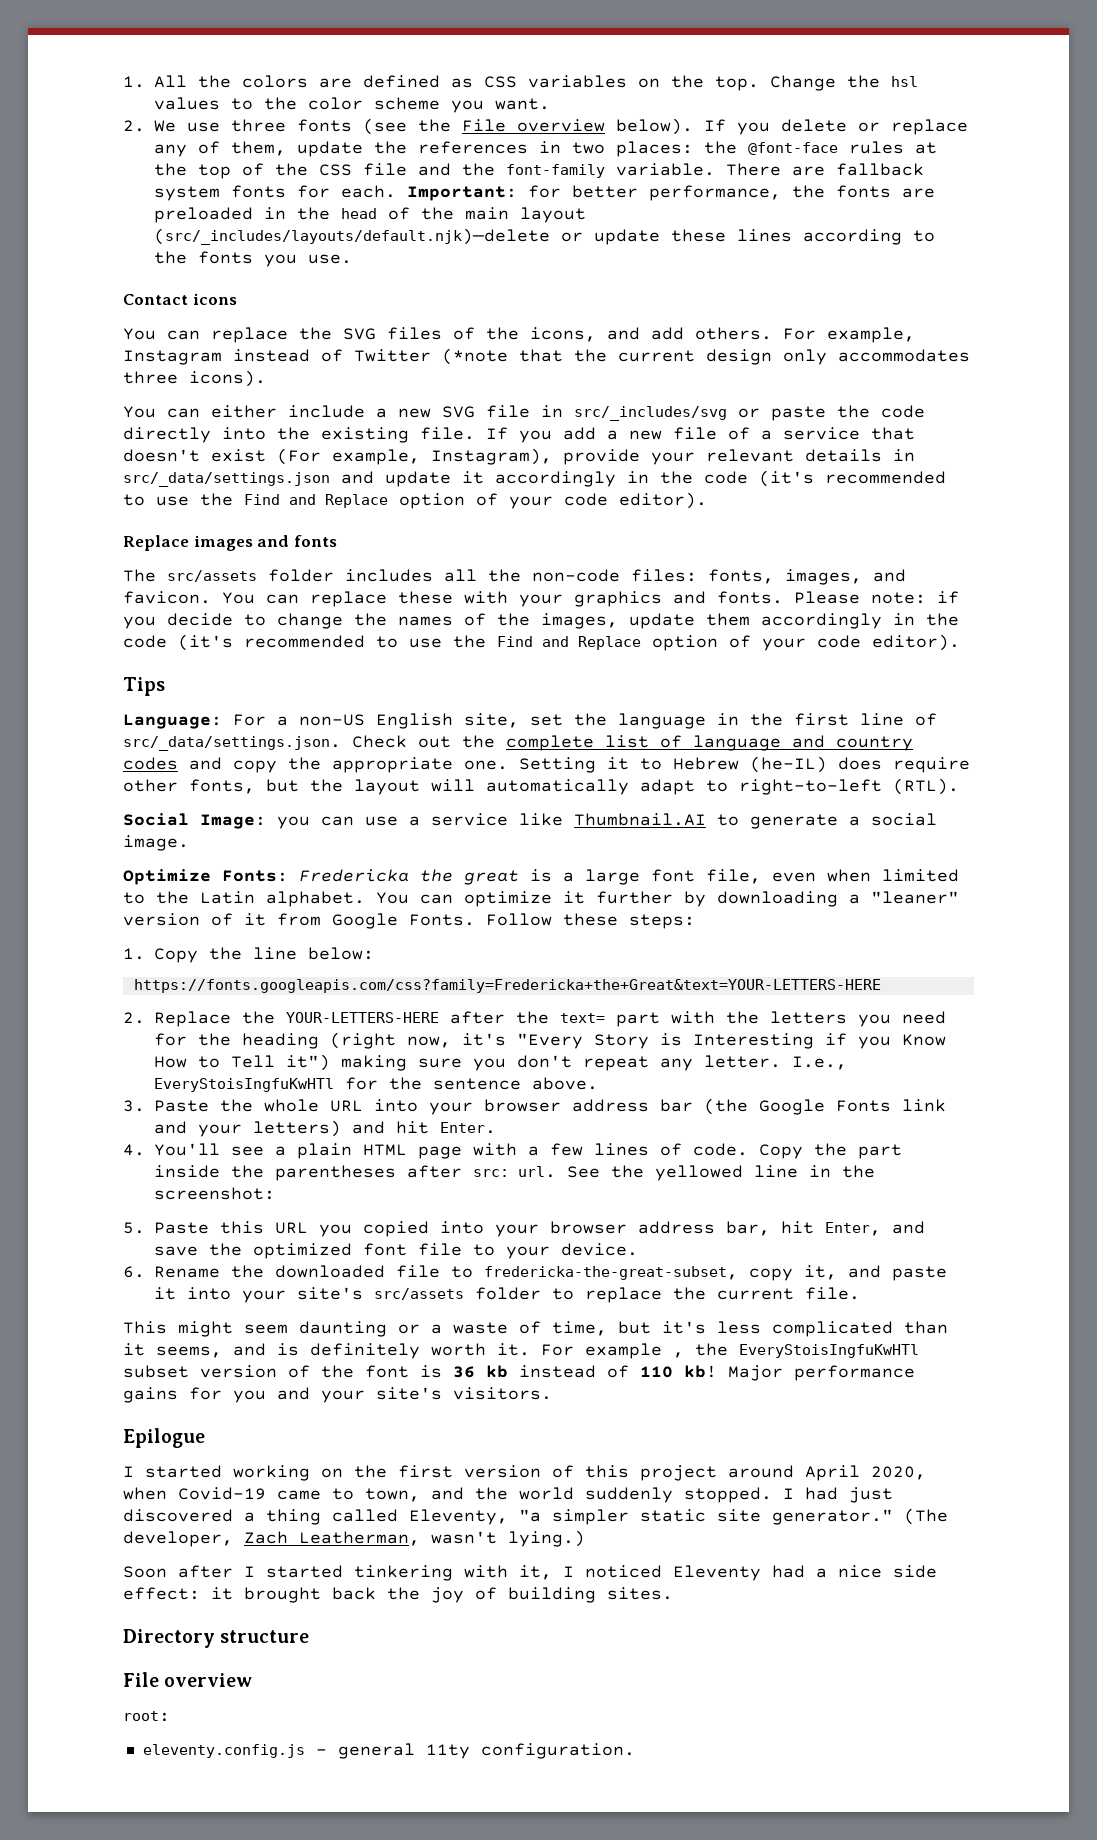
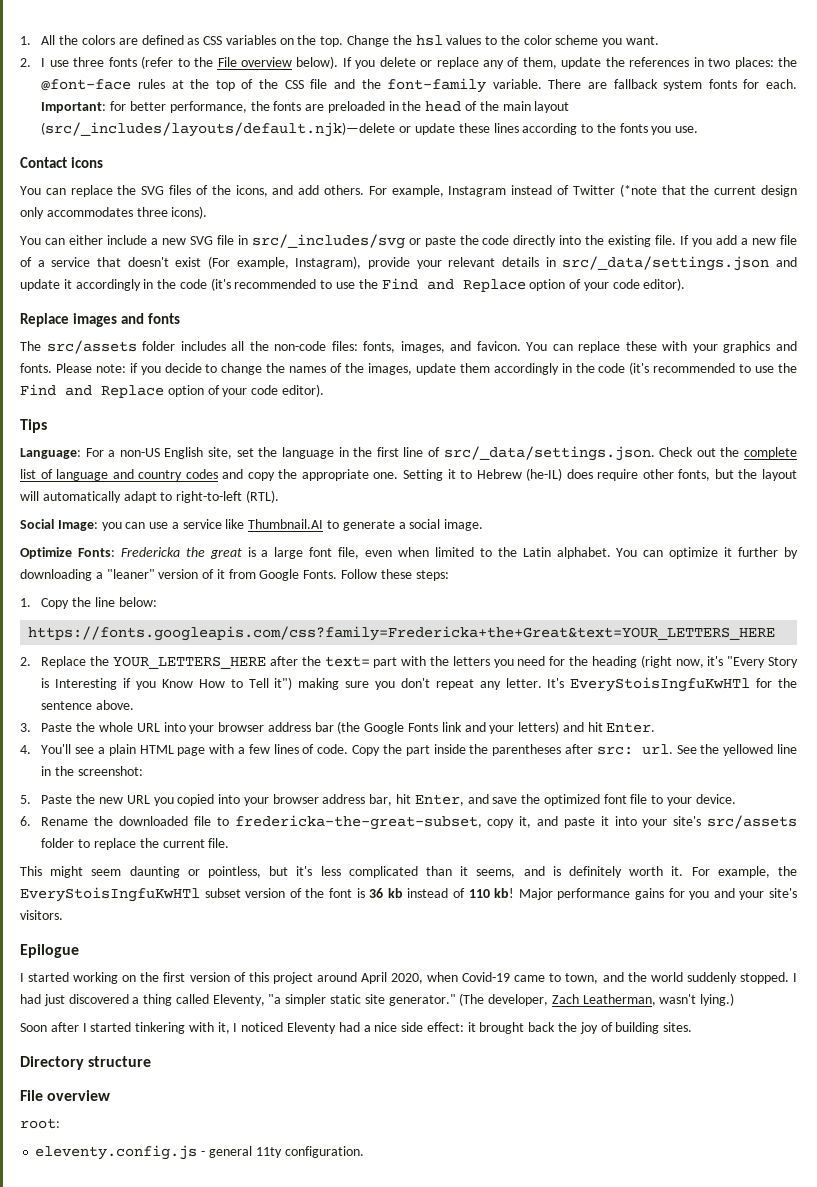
- 2. We use three fonts (see the File overview below).
+ 2. I use three fonts (refer to the File overview below).
- https://fonts.googleapis.com/css?family=Fredericka+the+Great&text=YOUR-LETTERS-HERE
+ https://fonts.googleapis.com/css?family=Fredericka+the+Great&text=YOUR_LETTERS_HERE
- 2. Replace the YOUR-LETTERS-HERE after the text= part with the letters you need for the heading (right now, it's "Every Story is Interesting if you Know How to Tell it") making sure you don't repeat any letter.
+ 2. Replace the YOUR_LETTERS_HERE after the text= part with the letters you need for the heading (right now, it's "Every Story is Interesting if you Know How to Tell it") making sure you don't repeat any letter.
- I.e., EveryStoisIngfuKwHTl for the sentence above.
+ It's EveryStoisIngfuKwHTl for the sentence above.
- 5. Paste this URL you copied into your browser address bar, hit Enter, and save the optimized font file to your device.
+ 5. Paste the new URL you copied into your browser address bar, hit Enter, and save the optimized font file to your device.
- This might seem daunting or a waste of time, but it's less complicated than it seems, and is definitely worth it.
+ This might seem daunting or pointless, but it's less complicated than it seems, and is definitely worth it.
- For example , the EveryStoisIngfuKwHTl subset version of the font is 36 kb instead of 110 kb!
+ For example, the EveryStoisIngfuKwHTl subset version of the font is 36 kb instead of 110 kb!

